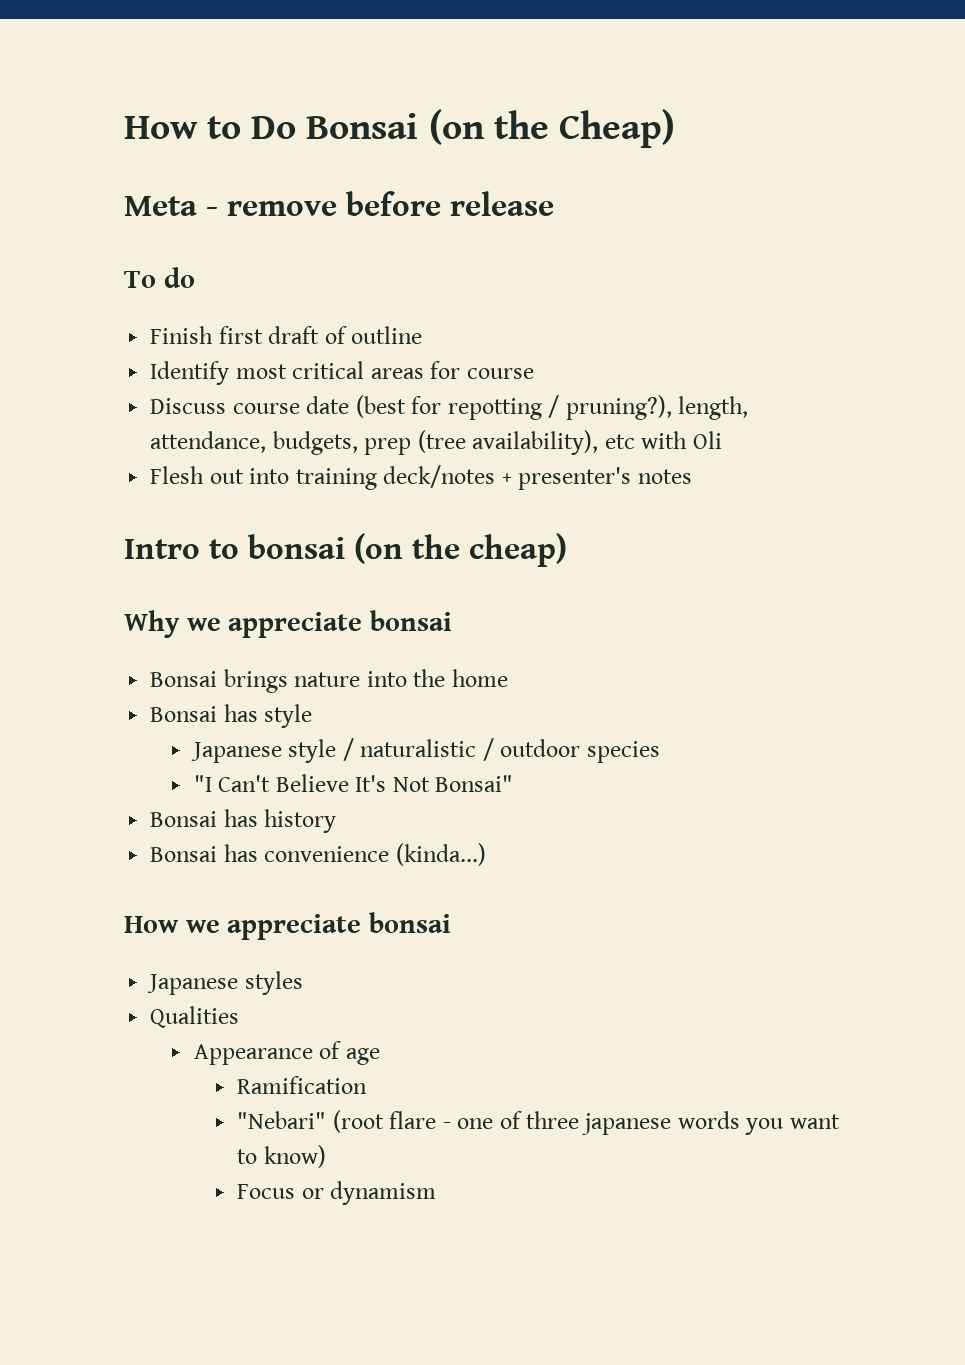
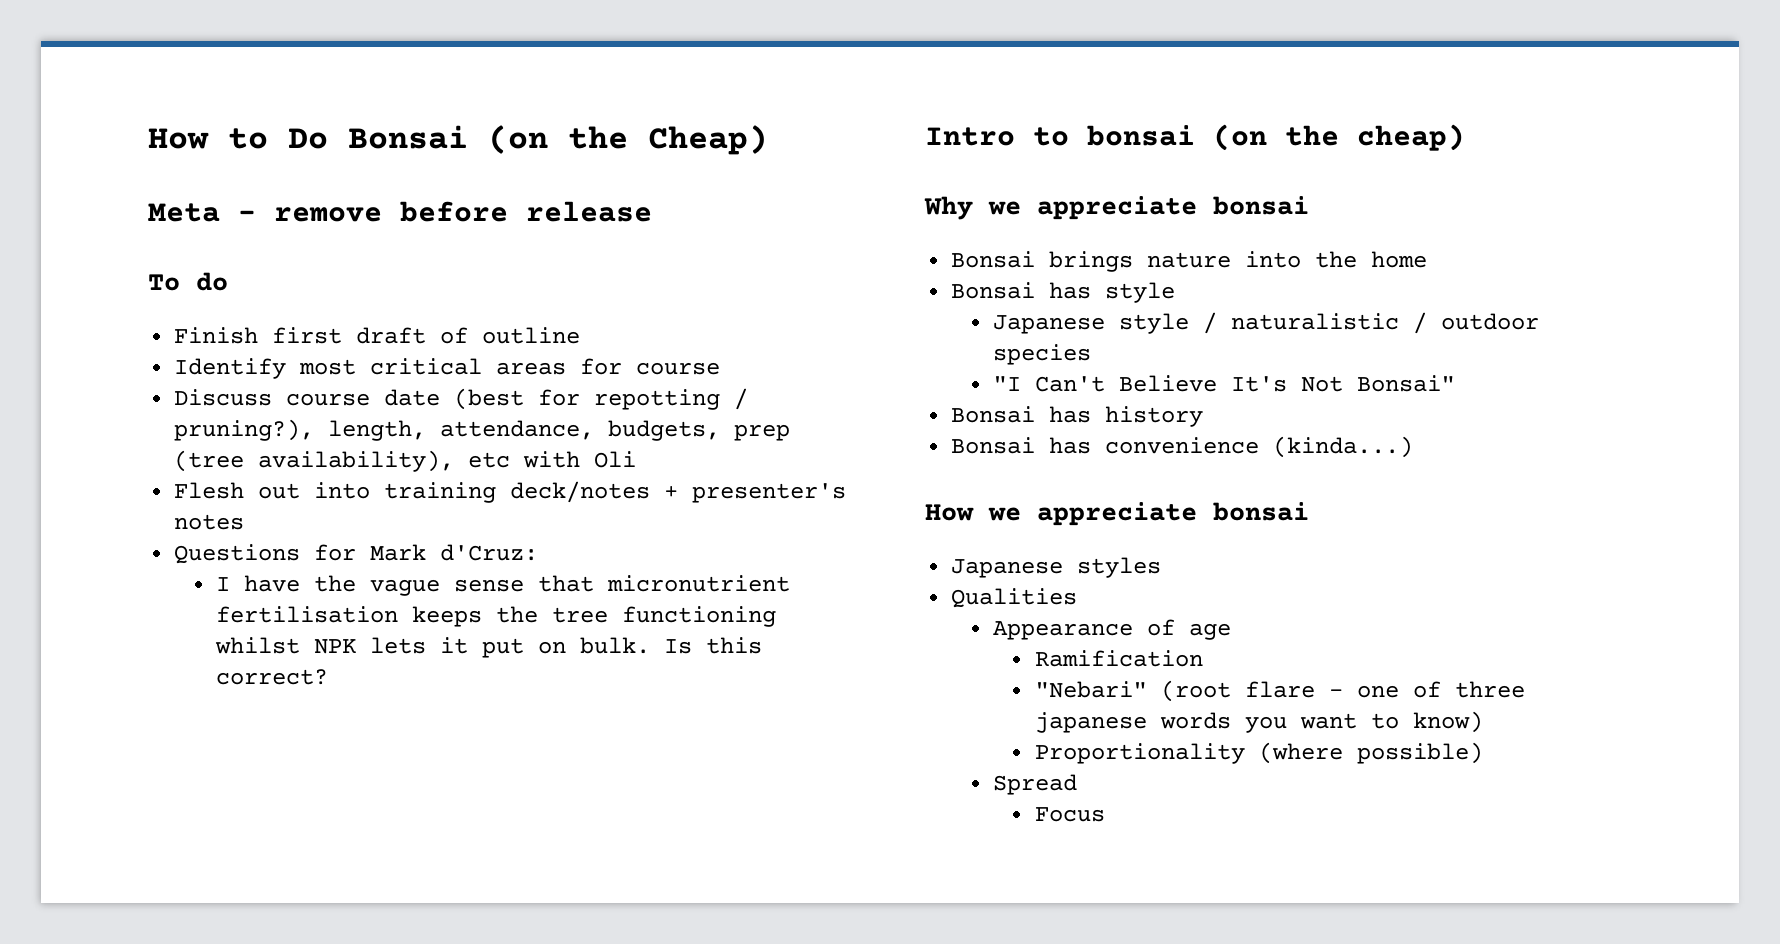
+ Questions for Mark d'Cruz:
+ I have the vague sense that micronutrient fertilisation keeps the tree functioning whilst NPK lets it put on bulk. Is this correct?
+ Proportionality (where possible)
+ Spread
- Focus or dynamism
+ Focus

